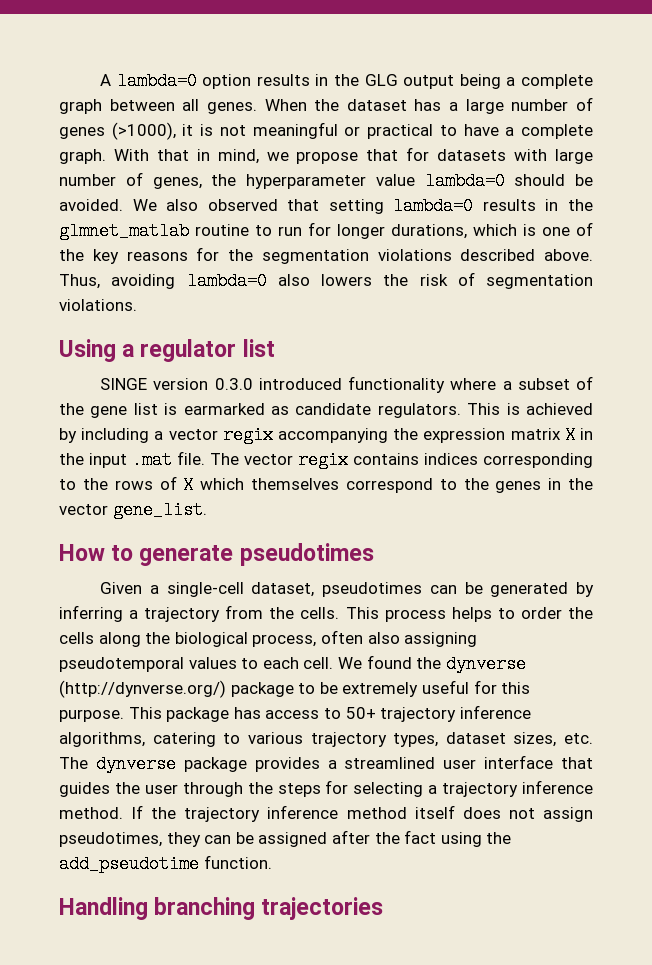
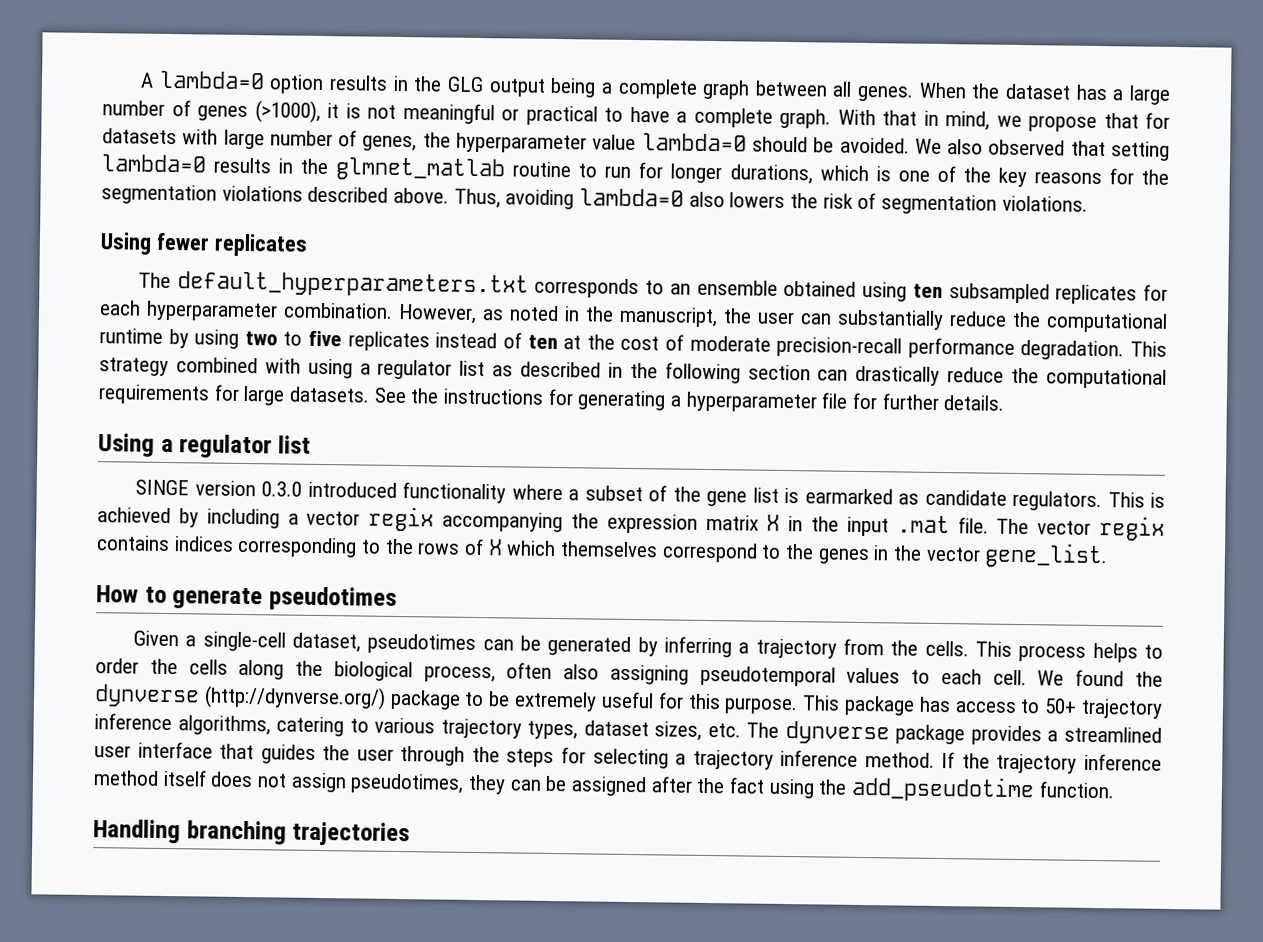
+ Using fewer replicates
+ The default_hyperparameters.txt corresponds to an ensemble obtained using ten subsampled replicates for each hyperparameter combination. However, as noted in the manuscript, the user can substantially reduce the computational runtime by using two to five replicates instead of ten at the cost of moderate precision-recall performance degradation. This strategy combined with using a regulator list as described in the following section can drastically reduce the computational requirements for large datasets. See the instructions for generating a hyperparameter file for further details.

